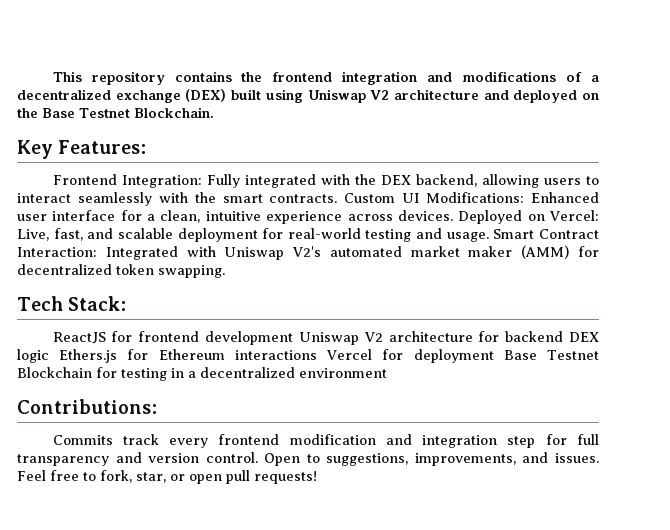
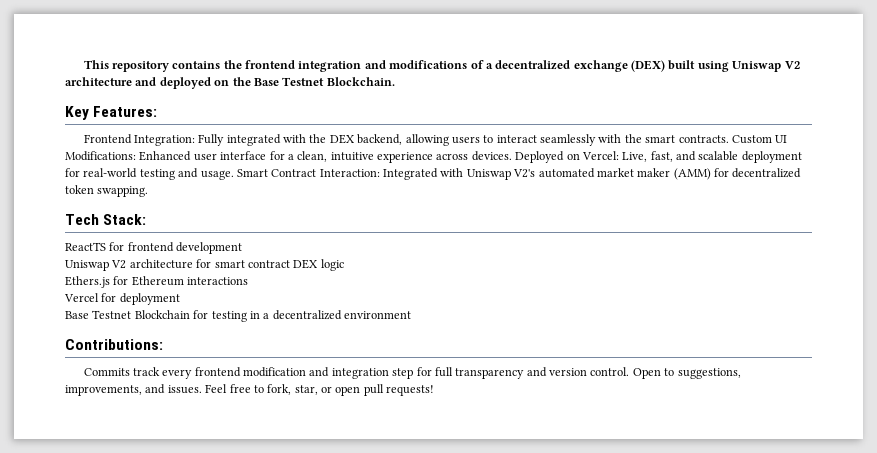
- ReactJS for frontend development Uniswap V2 architecture for backend DEX logic Ethers.js for Ethereum interactions Vercel for deployment Base Testnet Blockchain for testing in a decentralized environment
+ ReactTS for frontend development
+ Uniswap V2 architecture for smart contract DEX logic
+ Ethers.js for Ethereum interactions
+ Vercel for deployment
+ Base Testnet Blockchain for testing in a decentralized environment

